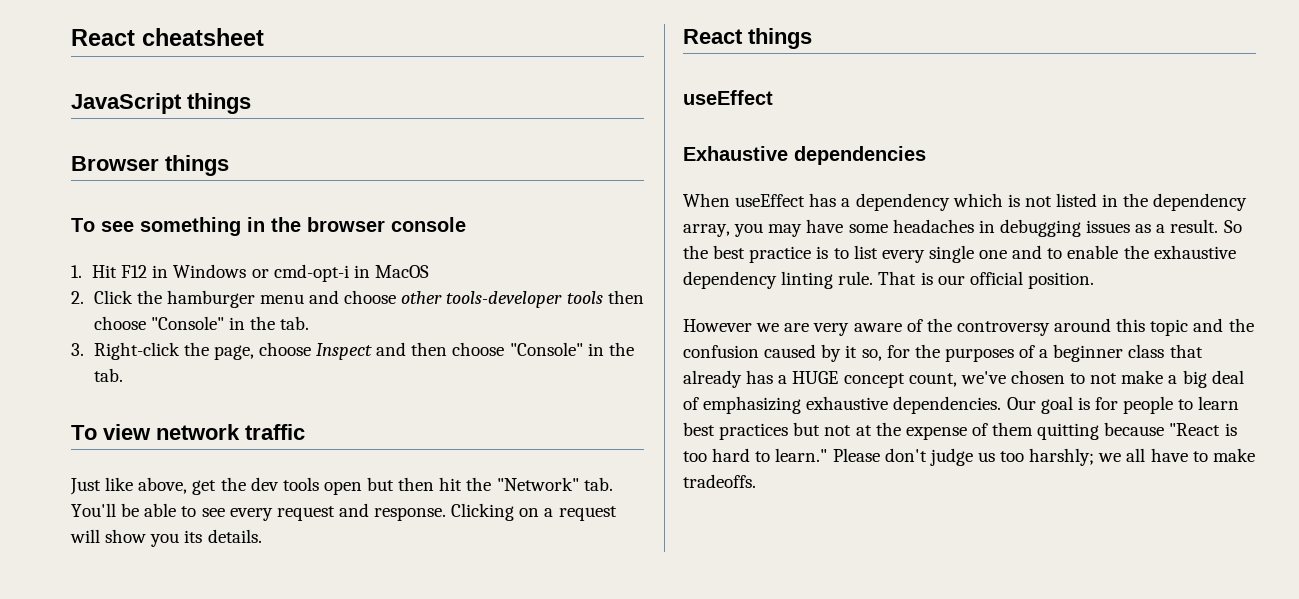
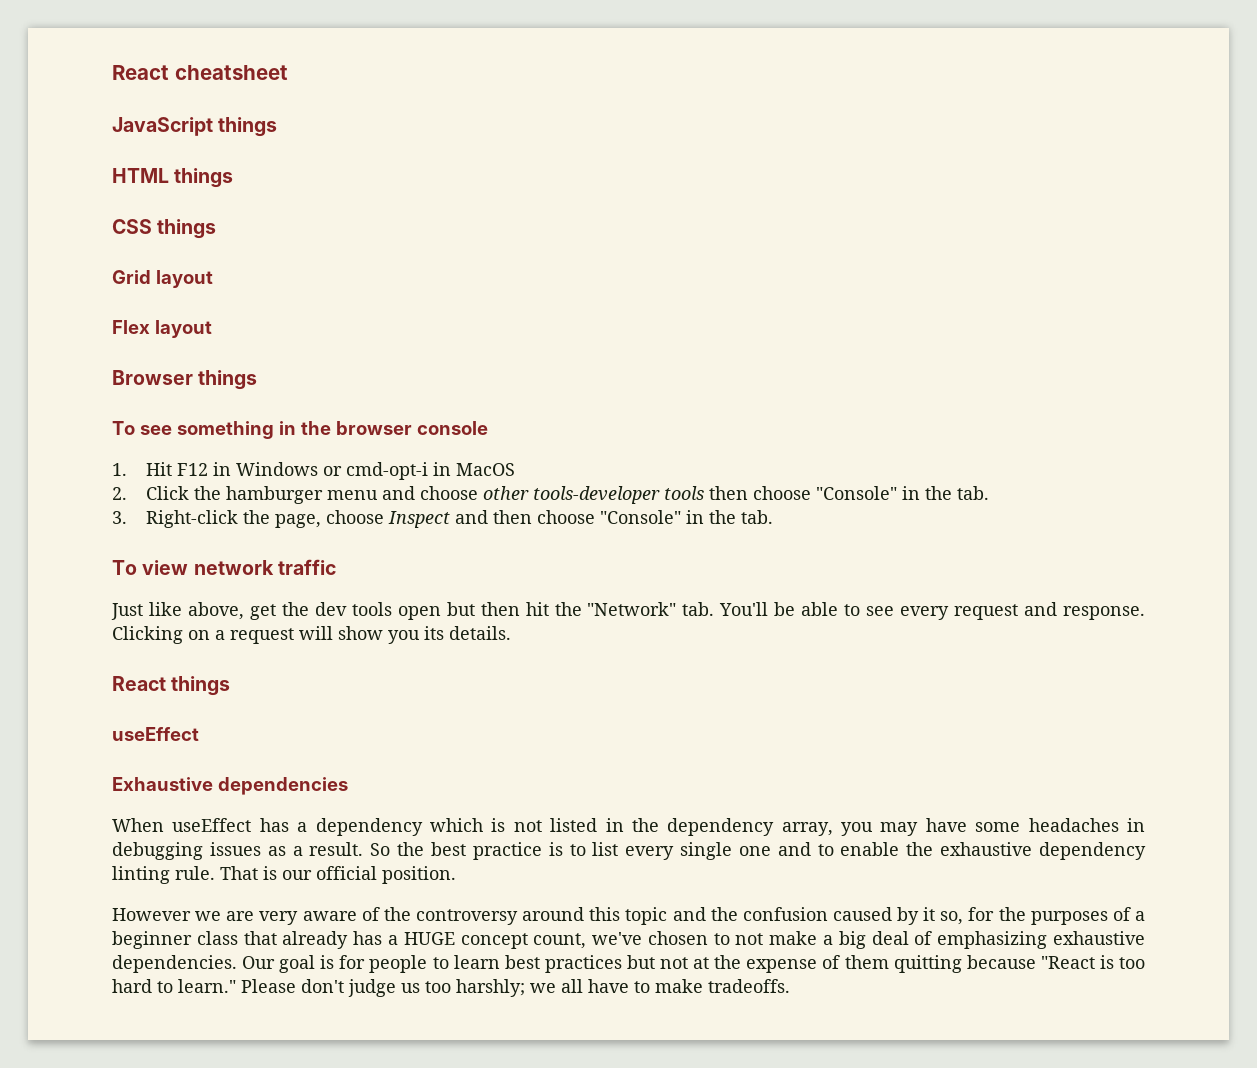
+ HTML things
+ CSS things
+ Grid layout
+ Flex layout

